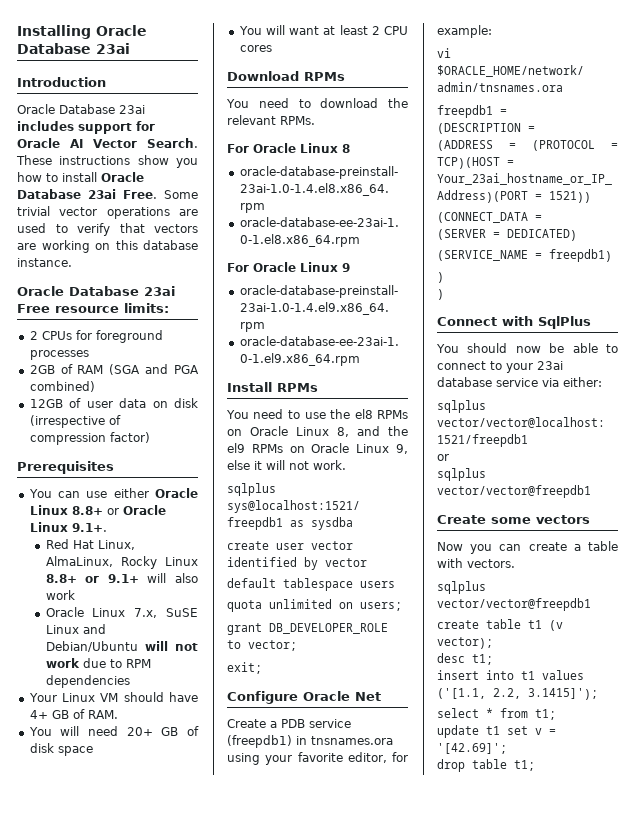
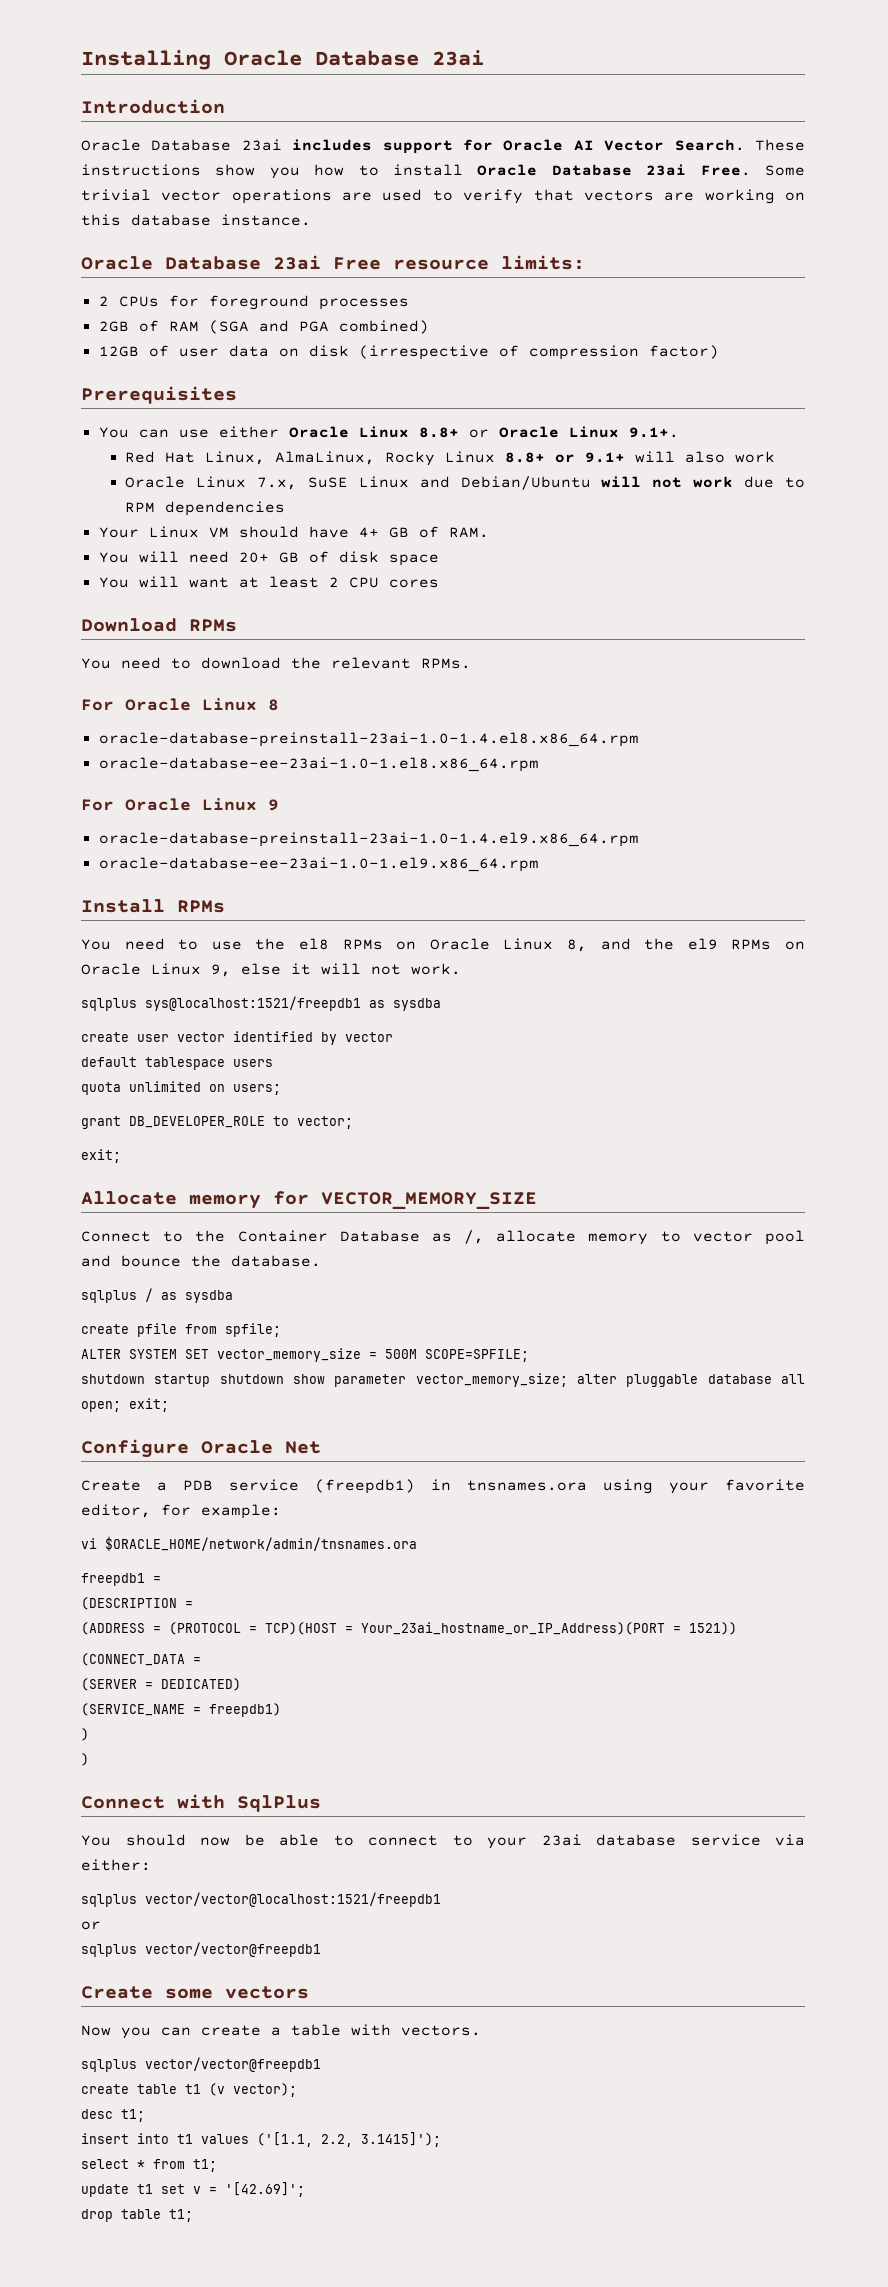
+ Allocate memory for VECTOR_MEMORY_SIZE
+ Connect to the Container Database as /, allocate memory to vector pool and bounce the database.
+ sqlplus / as sysdba
+ create pfile from spfile;
+ ALTER SYSTEM SET vector_memory_size = 500M SCOPE=SPFILE;
+ shutdown startup shutdown show parameter vector_memory_size; alter pluggable database all open; exit;

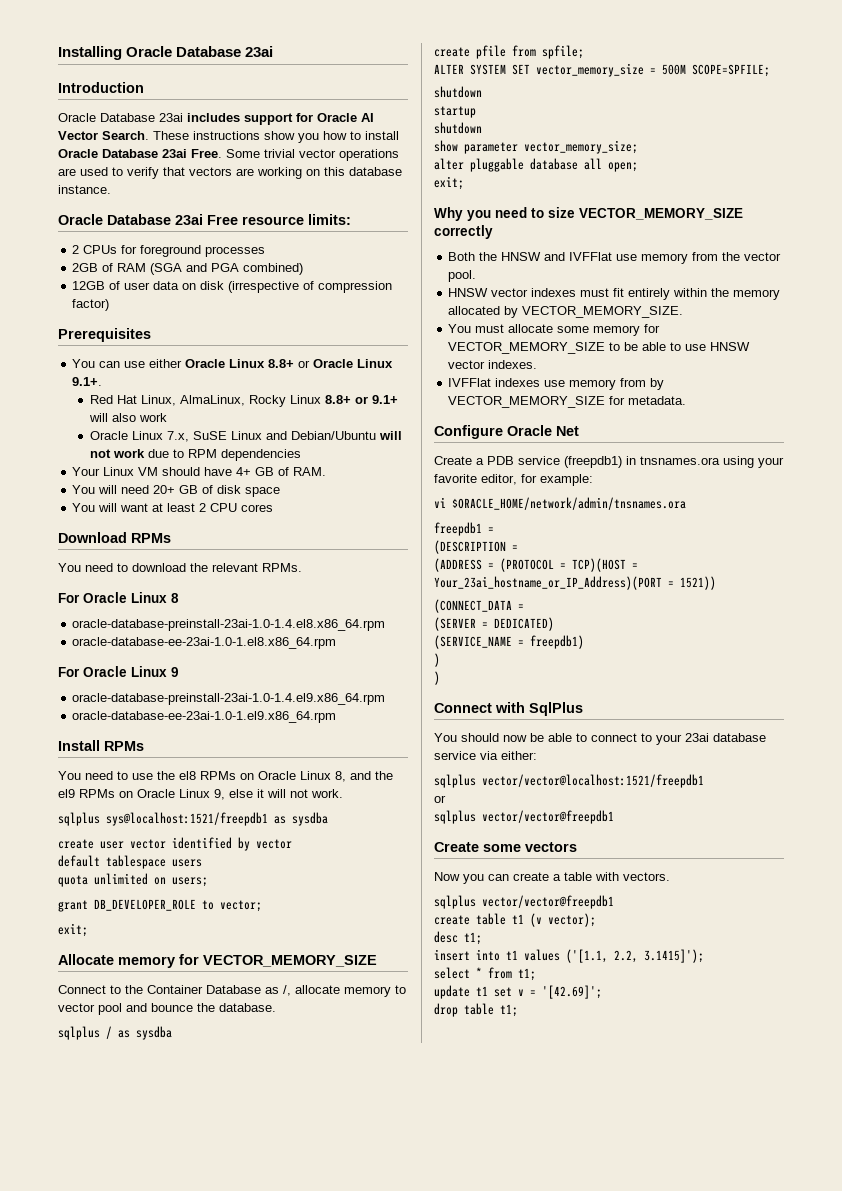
  ALTER SYSTEM SET vector_memory_size = 500M SCOPE=SPFILE;
- shutdown startup shutdown show parameter vector_memory_size; alter pluggable database all open; exit;
+ shutdown
+ startup
+ shutdown
+ show parameter vector_memory_size;
+ alter pluggable database all open;
+ exit;
+ Why you need to size VECTOR_MEMORY_SIZE correctly
+ Both the HNSW and IVFFlat use memory from the vector pool.
+ HNSW vector indexes must fit entirely within the memory allocated by VECTOR_MEMORY_SIZE.
+ You must allocate some memory for VECTOR_MEMORY_SIZE to be able to use HNSW vector indexes.
+ IVFFlat indexes use memory from by VECTOR_MEMORY_SIZE for metadata.

